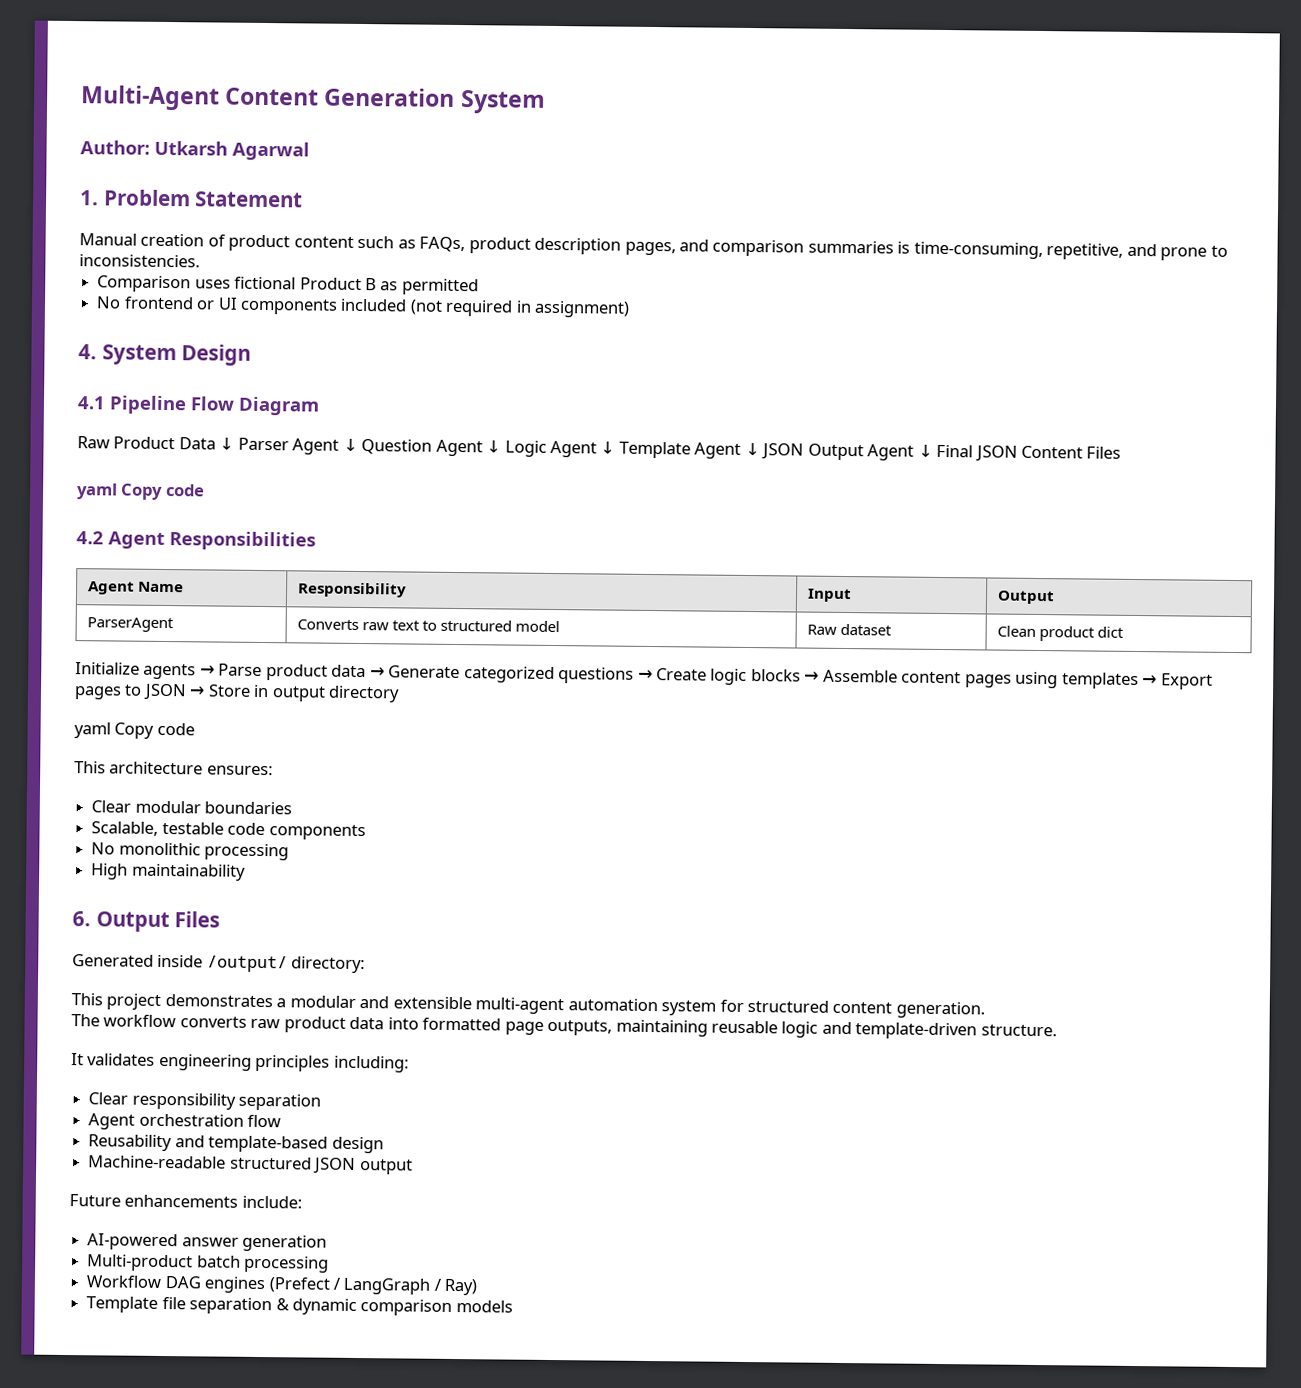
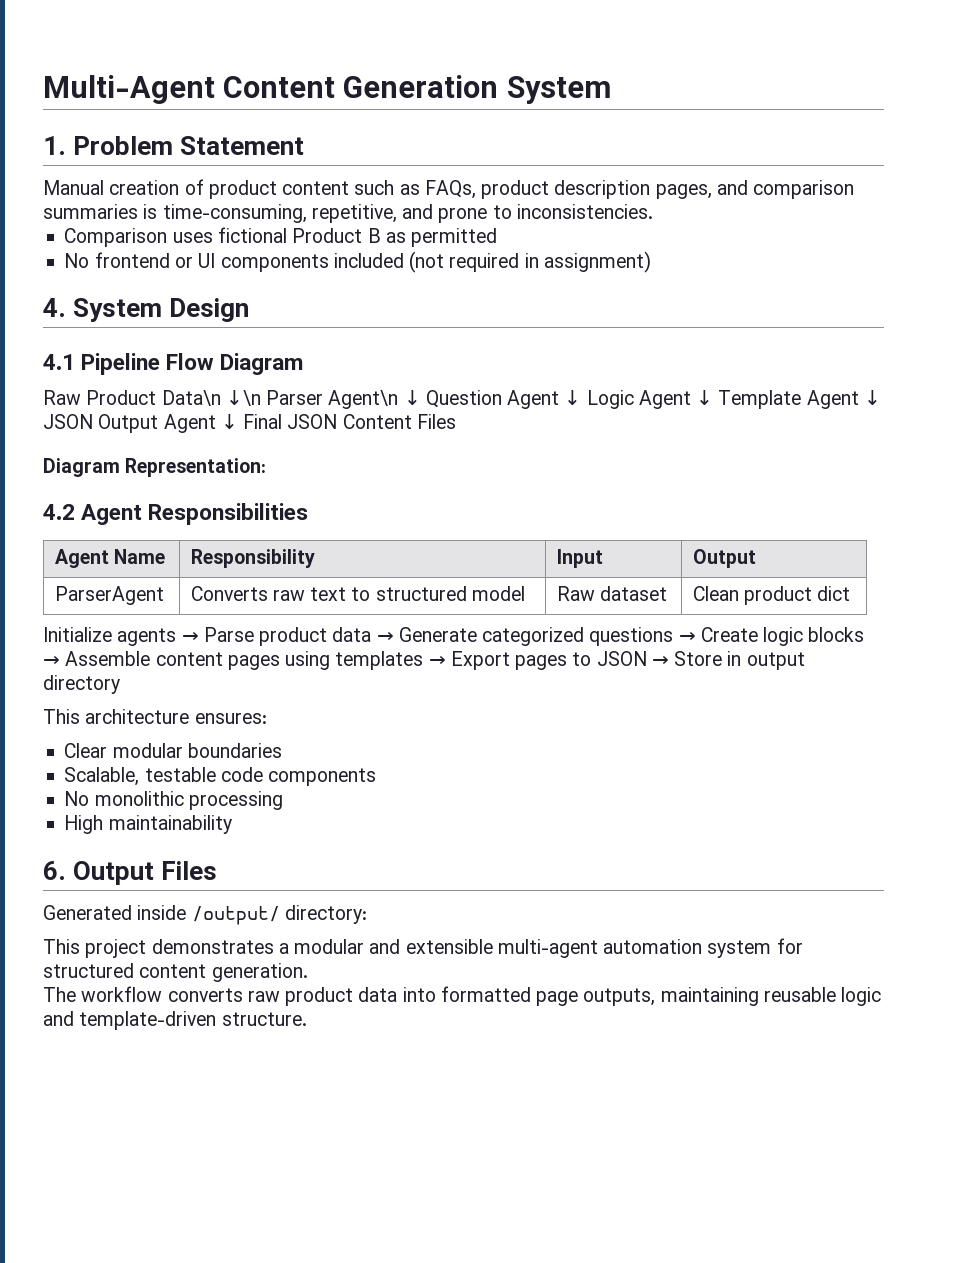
- Author: Utkarsh Agarwal
- Raw Product Data ↓ Parser Agent ↓ Question Agent ↓ Logic Agent ↓ Template Agent ↓ JSON Output Agent ↓ Final JSON Content Files
- yaml Copy code
+ Raw Product Data\n ↓\n Parser Agent\n ↓ Question Agent ↓ Logic Agent ↓ Template Agent ↓ JSON Output Agent ↓ Final JSON Content Files
+ Diagram Representation:
  Initialize agents → Parse product data → Generate categorized questions → Create logic blocks → Assemble content pages using templates → Export pages to JSON → Store in output directory
- yaml Copy code
- It validates engineering principles including:
- Clear responsibility separation
- Agent orchestration flow
- Reusability and template-based design
- Machine-readable structured JSON output
- Future enhancements include:
- AI-powered answer generation
- Multi-product batch processing
- Workflow DAG engines (Prefect / LangGraph / Ray)
- Template file separation & dynamic comparison models

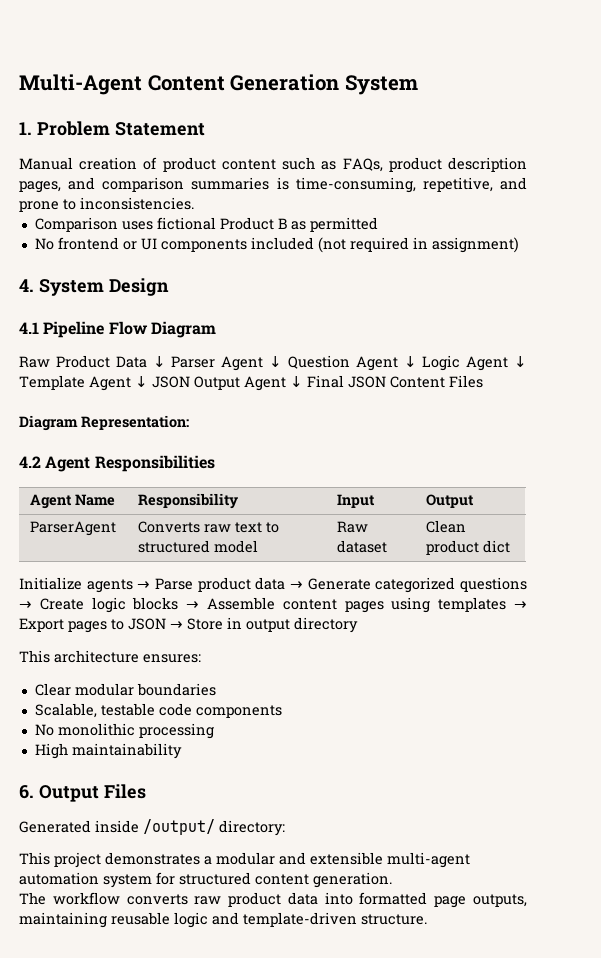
- Raw Product Data\n ↓\n Parser Agent\n ↓ Question Agent ↓ Logic Agent ↓ Template Agent ↓ JSON Output Agent ↓ Final JSON Content Files
+ Raw Product Data ↓ Parser Agent ↓ Question Agent ↓ Logic Agent ↓ Template Agent ↓ JSON Output Agent ↓ Final JSON Content Files

